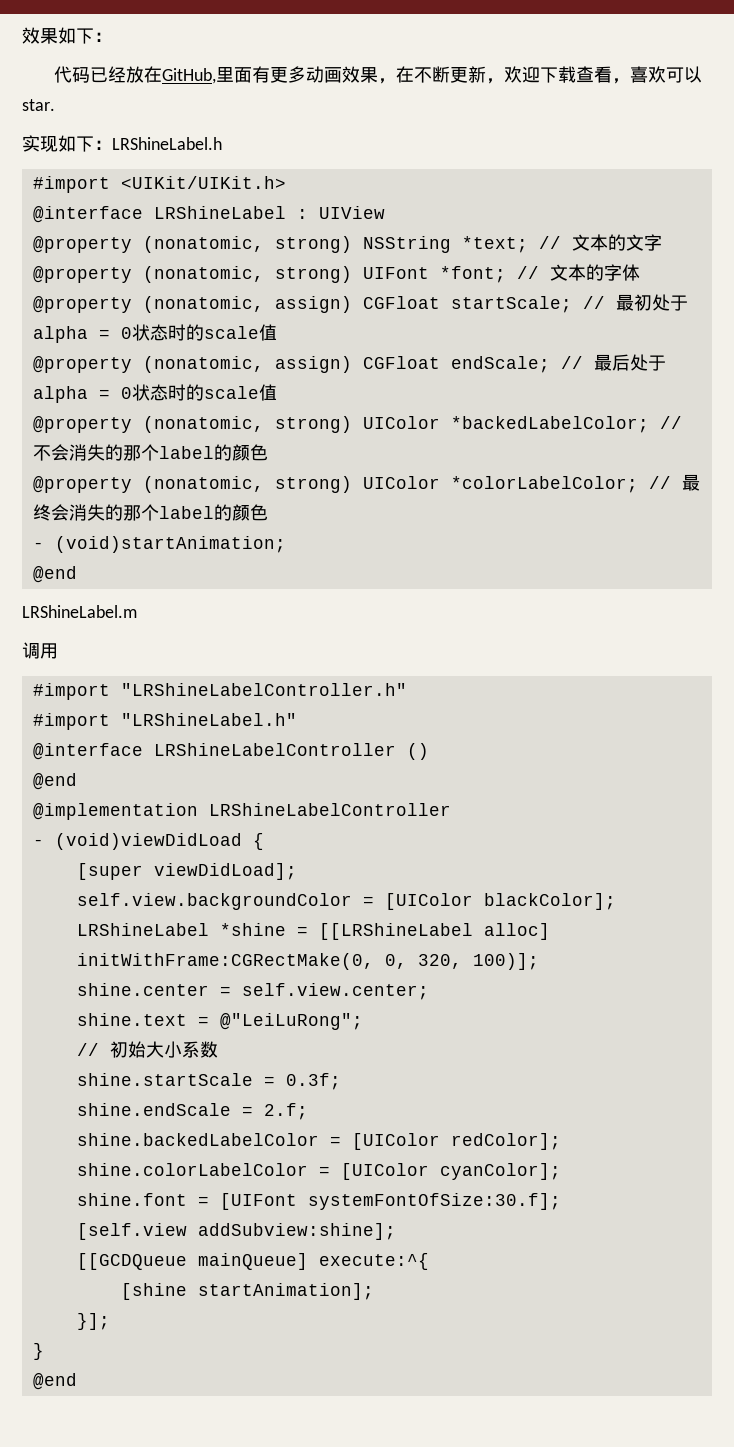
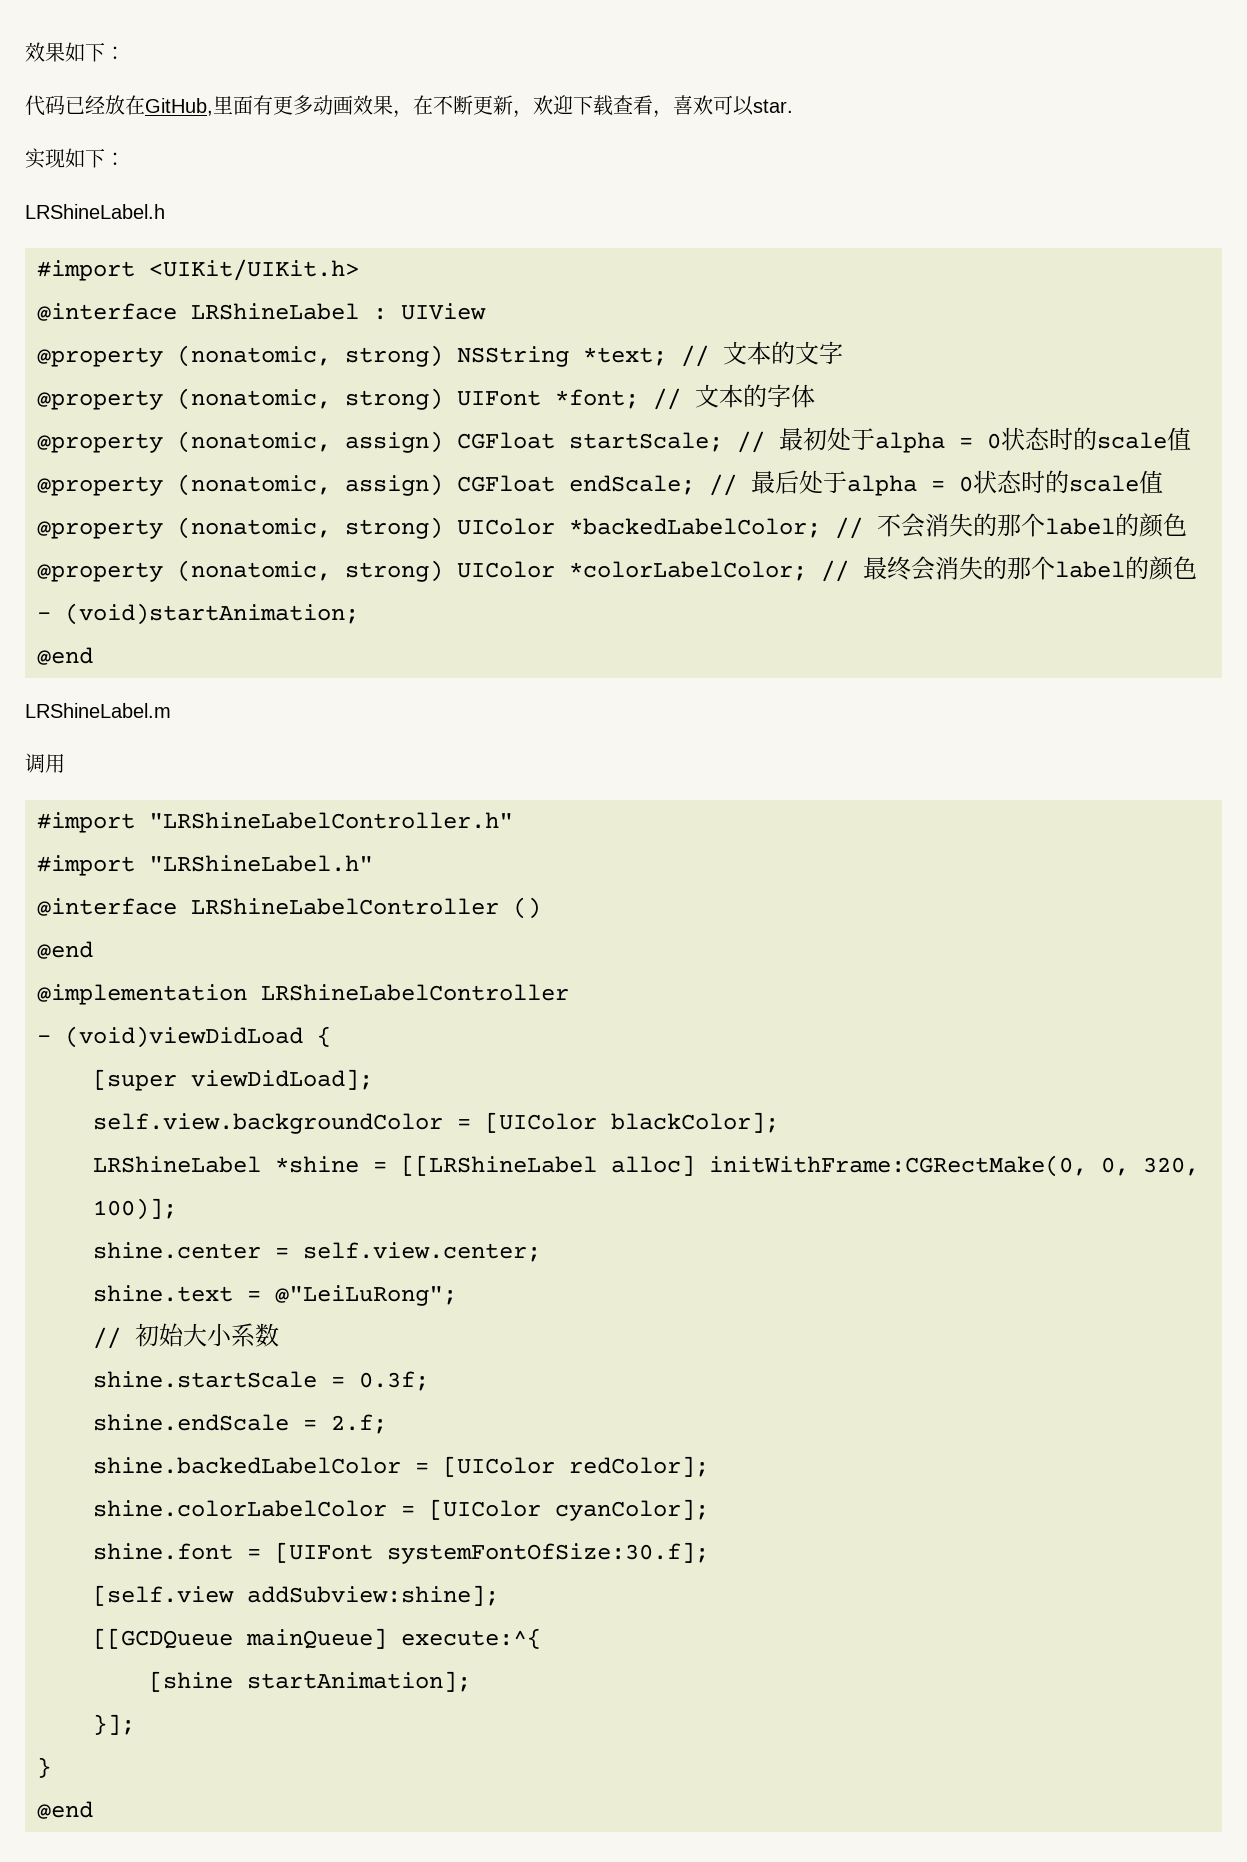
- 实现如下：LRShineLabel.h
+ 实现如下：
+ LRShineLabel.h

